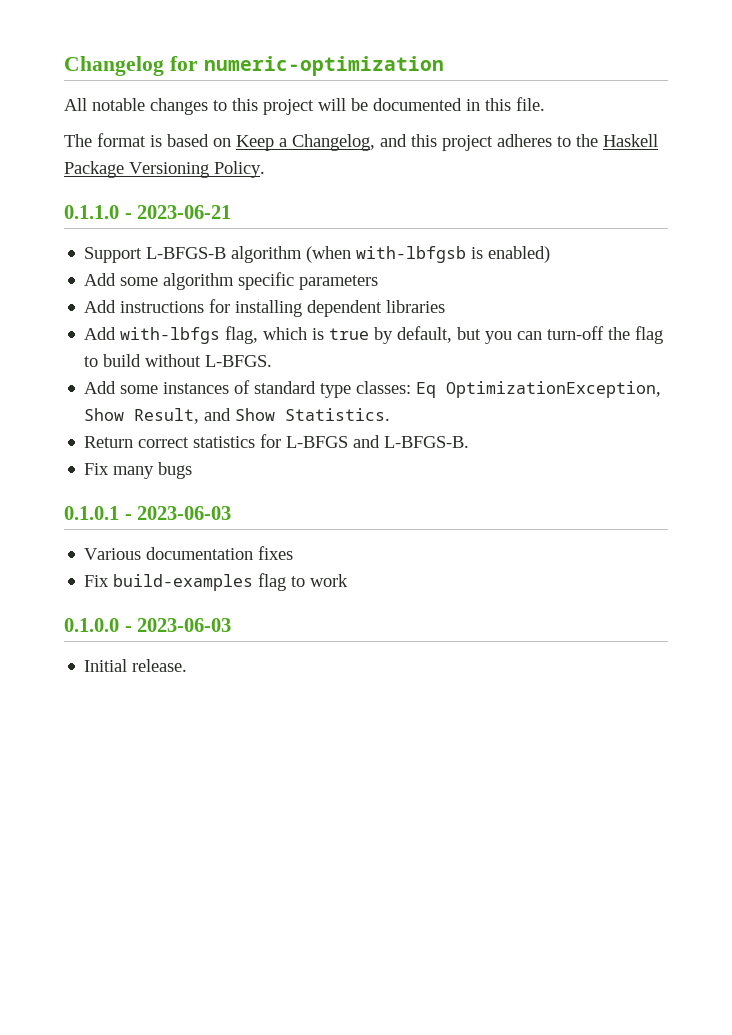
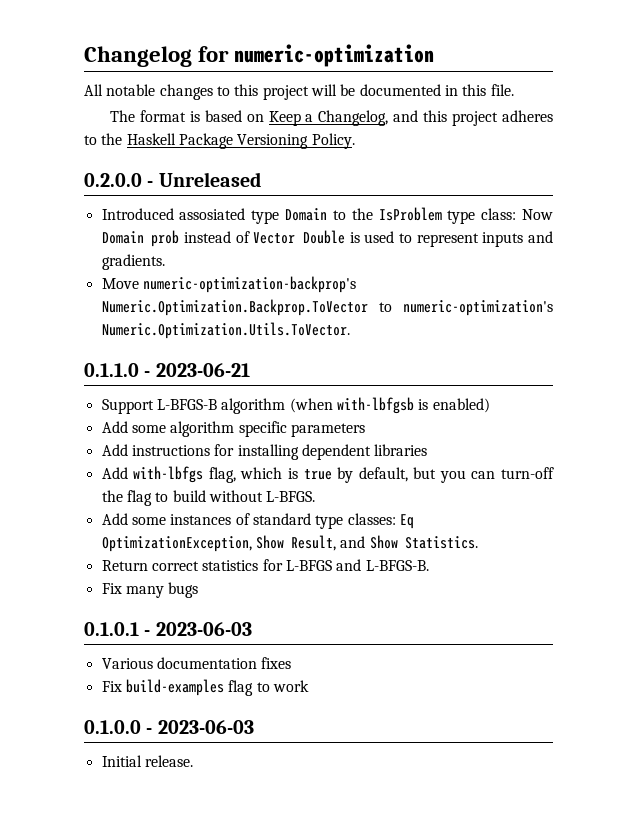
+ 0.2.0.0 - Unreleased
+ Introduced assosiated type Domain to the IsProblem type class: Now Domain prob instead of Vector Double is used to represent inputs and gradients.
+ Move numeric-optimization-backprop's Numeric.Optimization.Backprop.ToVector to numeric-optimization's Numeric.Optimization.Utils.ToVector.

